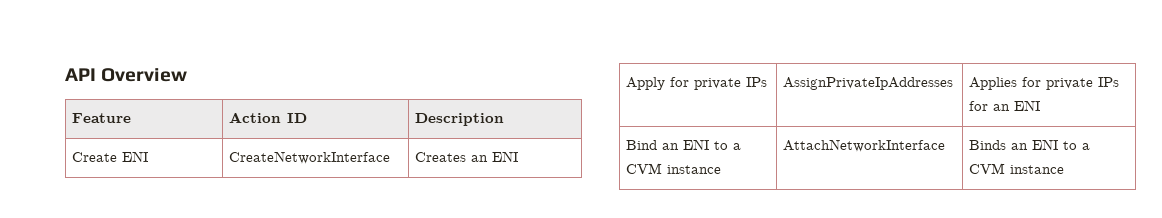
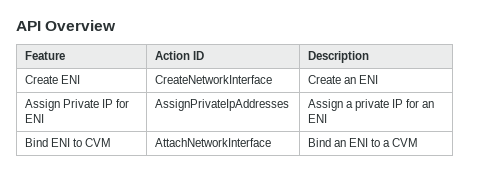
- Create ENI | CreateNetworkInterface | Creates an ENI
- Apply for private IPs | AssignPrivateIpAddresses | Applies for private IPs for an ENI
+ Create ENI | CreateNetworkInterface | Create an ENI
+ Assign Private IP for ENI | AssignPrivateIpAddresses | Assign a private IP for an ENI
- Bind an ENI to a CVM instance | AttachNetworkInterface | Binds an ENI to a CVM instance
+ Bind ENI to CVM | AttachNetworkInterface | Bind an ENI to a CVM

